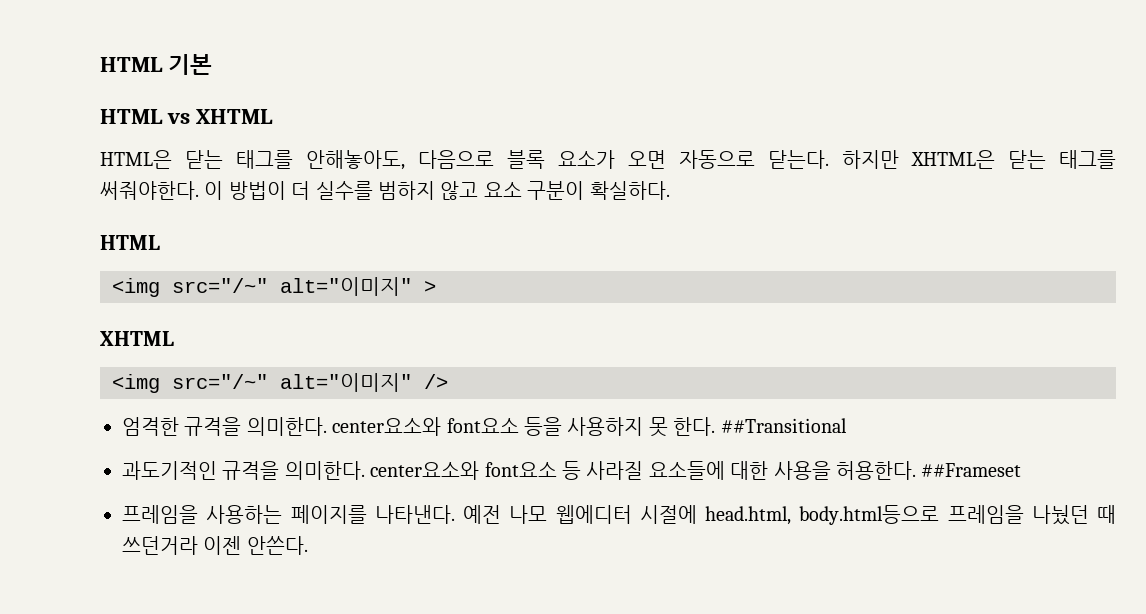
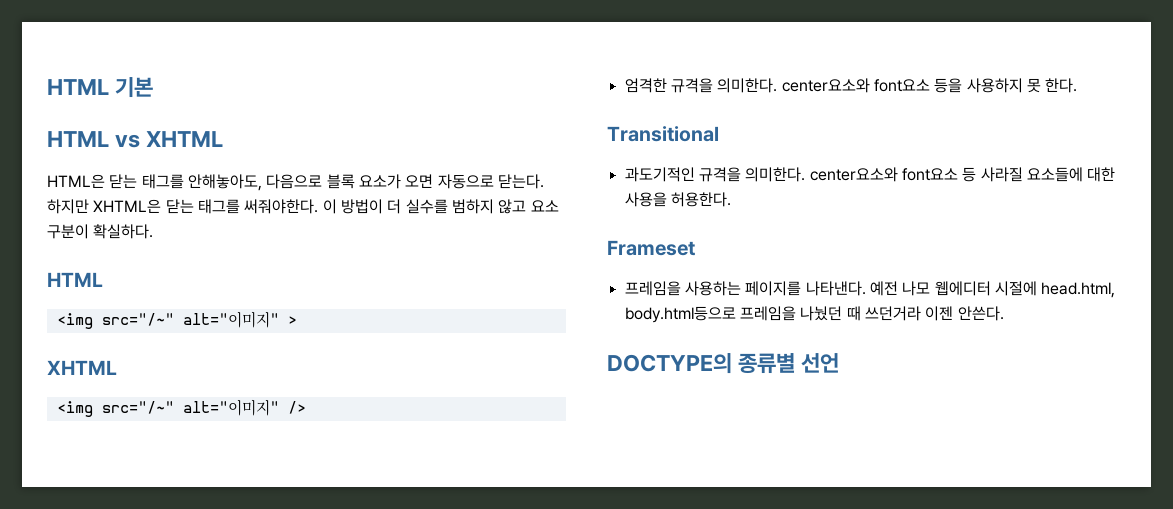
- 엄격한 규격을 의미한다. center요소와 font요소 등을 사용하지 못 한다. ##Transitional
+ 엄격한 규격을 의미한다. center요소와 font요소 등을 사용하지 못 한다.
+ Transitional
- 과도기적인 규격을 의미한다. center요소와 font요소 등 사라질 요소들에 대한 사용을 허용한다. ##Frameset
+ 과도기적인 규격을 의미한다. center요소와 font요소 등 사라질 요소들에 대한 사용을 허용한다.
+ Frameset
+ DOCTYPE의 종류별 선언

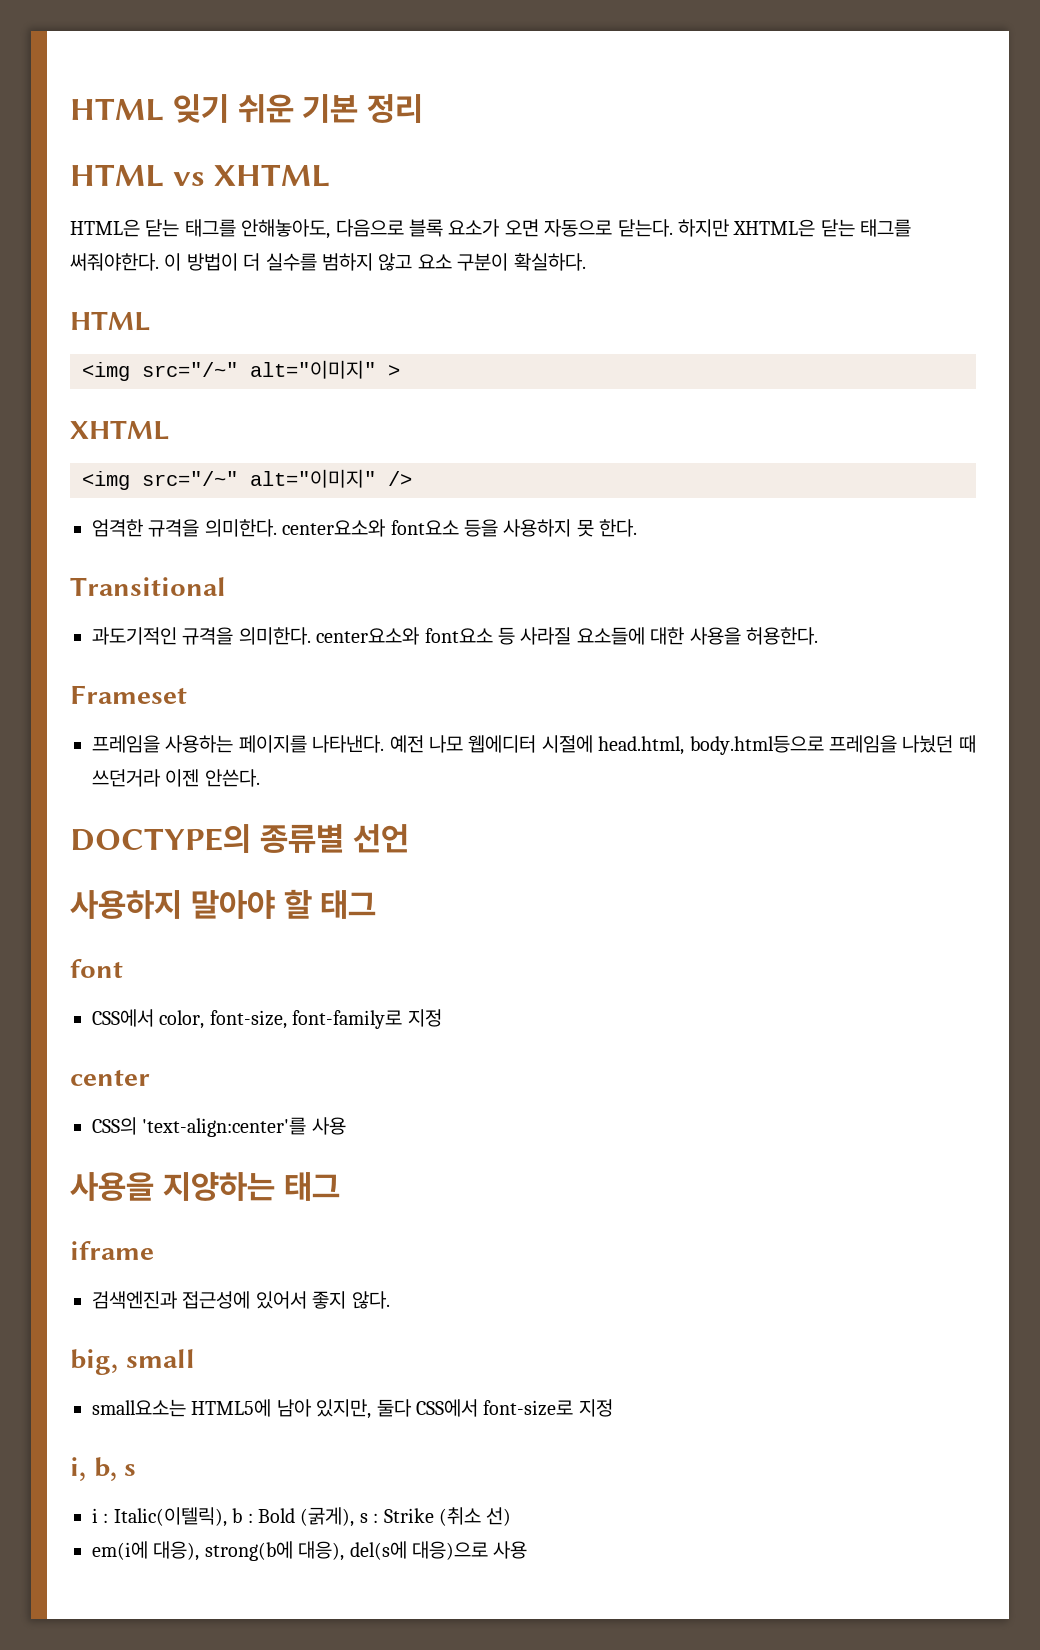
- HTML 기본
+ HTML 잊기 쉬운 기본 정리
+ 사용하지 말아야 할 태그
+ font
+ CSS에서 color, font-size, font-family로 지정
+ center
+ CSS의 'text-align:center'를 사용
+ 사용을 지양하는 태그
+ iframe
+ 검색엔진과 접근성에 있어서 좋지 않다.
+ big, small
+ small요소는 HTML5에 남아 있지만, 둘다 CSS에서 font-size로 지정
+ i, b, s
+ i : Italic(이텔릭), b : Bold (굵게), s : Strike (취소 선)
+ em(i에 대응), strong(b에 대응), del(s에 대응)으로 사용

